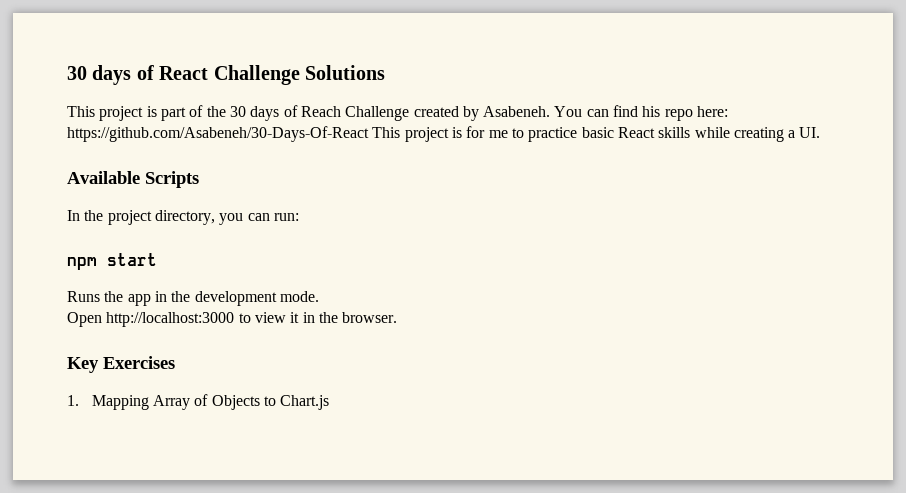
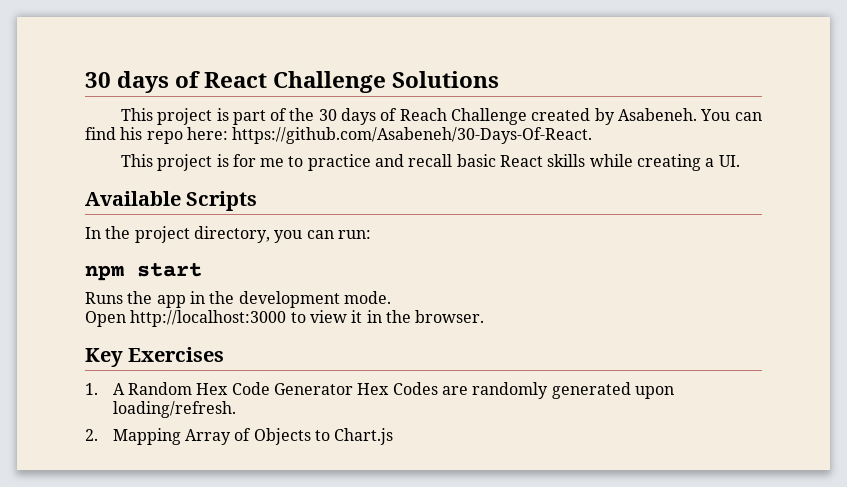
- You can find his repo here: https://github.com/Asabeneh/30-Days-Of-React This project is for me to practice basic React skills while creating a UI.
+ You can find his repo here: https://github.com/Asabeneh/30-Days-Of-React.
+ This project is for me to practice and recall basic React skills while creating a UI.
- 1. Mapping Array of Objects to Chart.js
+ 1. A Random Hex Code Generator Hex Codes are randomly generated upon loading/refresh.
+ 2. Mapping Array of Objects to Chart.js

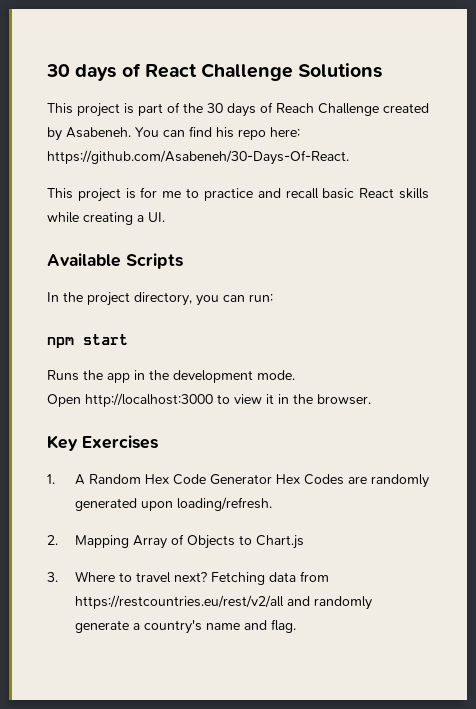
+ 3. Where to travel next? Fetching data from https://restcountries.eu/rest/v2/all and randomly generate a country's name and flag.

